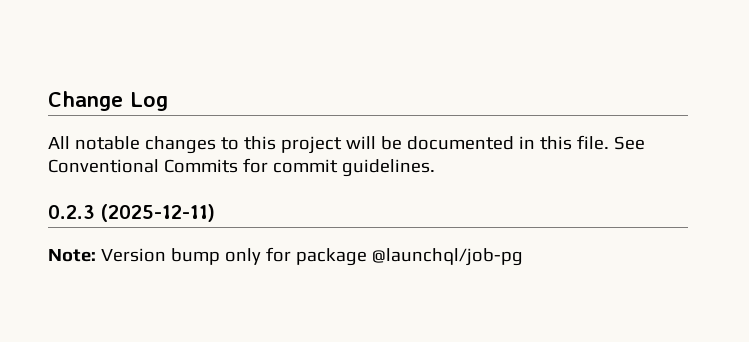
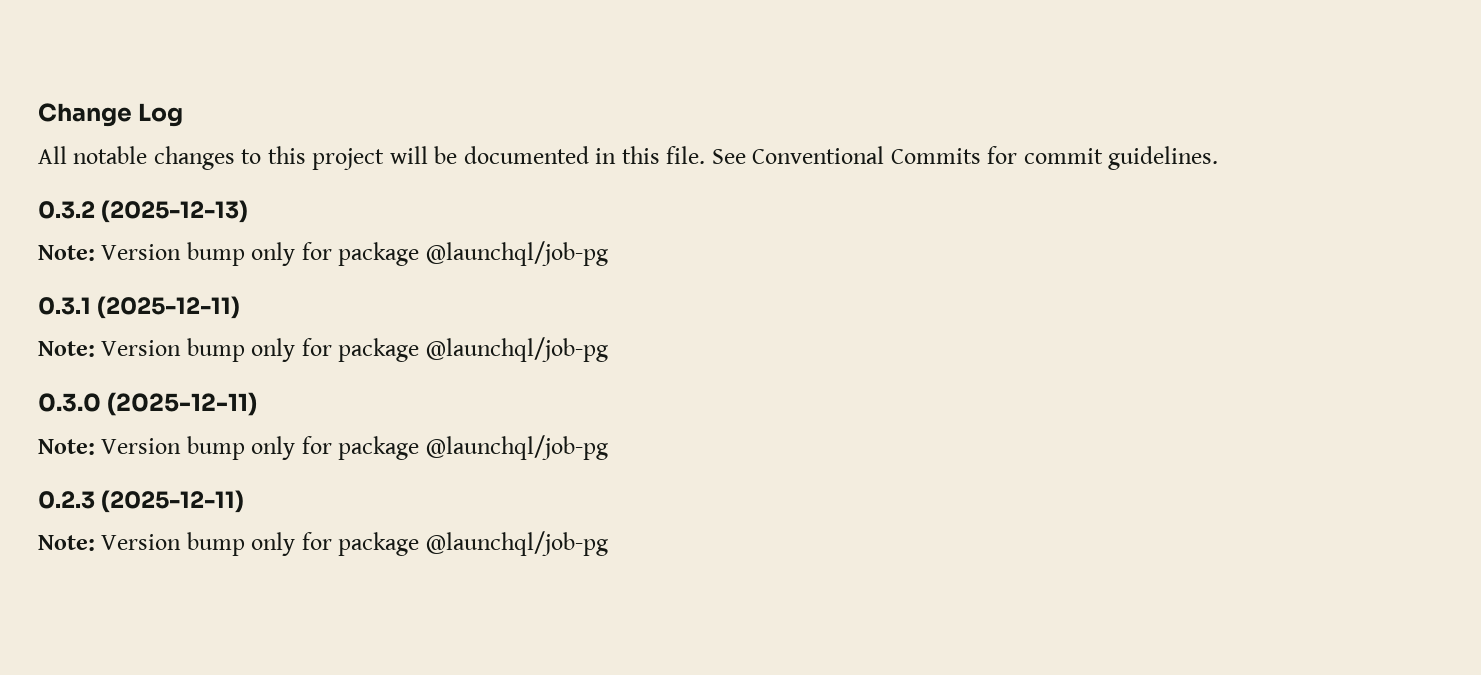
+ 0.3.2 (2025-12-13)
+ Note: Version bump only for package @launchql/job-pg
+ 0.3.1 (2025-12-11)
+ Note: Version bump only for package @launchql/job-pg
+ 0.3.0 (2025-12-11)
+ Note: Version bump only for package @launchql/job-pg

